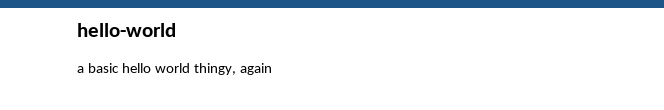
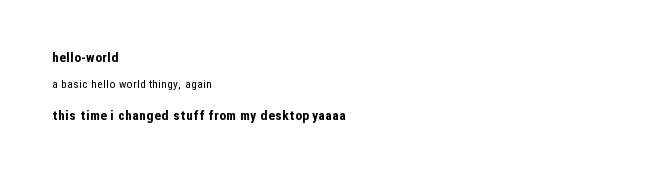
+ this time i changed stuff from my desktop yaaaa

